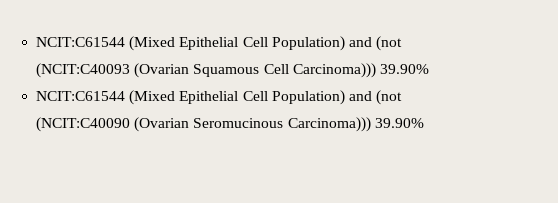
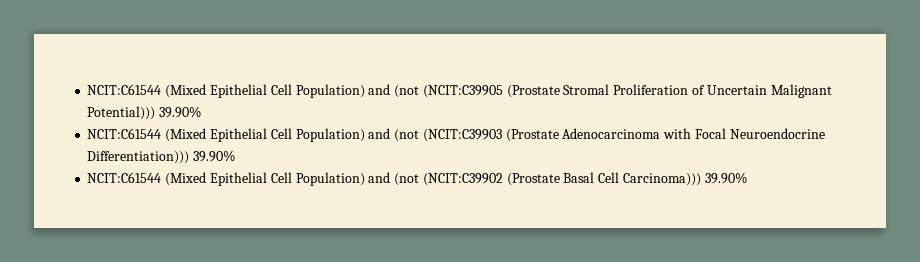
- NCIT:C61544 (Mixed Epithelial Cell Population) and (not (NCIT:C40093 (Ovarian Squamous Cell Carcinoma))) 39.90%
- NCIT:C61544 (Mixed Epithelial Cell Population) and (not (NCIT:C40090 (Ovarian Seromucinous Carcinoma))) 39.90%
+ NCIT:C61544 (Mixed Epithelial Cell Population) and (not (NCIT:C39905 (Prostate Stromal Proliferation of Uncertain Malignant Potential))) 39.90%
+ NCIT:C61544 (Mixed Epithelial Cell Population) and (not (NCIT:C39903 (Prostate Adenocarcinoma with Focal Neuroendocrine Differentiation))) 39.90%
+ NCIT:C61544 (Mixed Epithelial Cell Population) and (not (NCIT:C39902 (Prostate Basal Cell Carcinoma))) 39.90%

